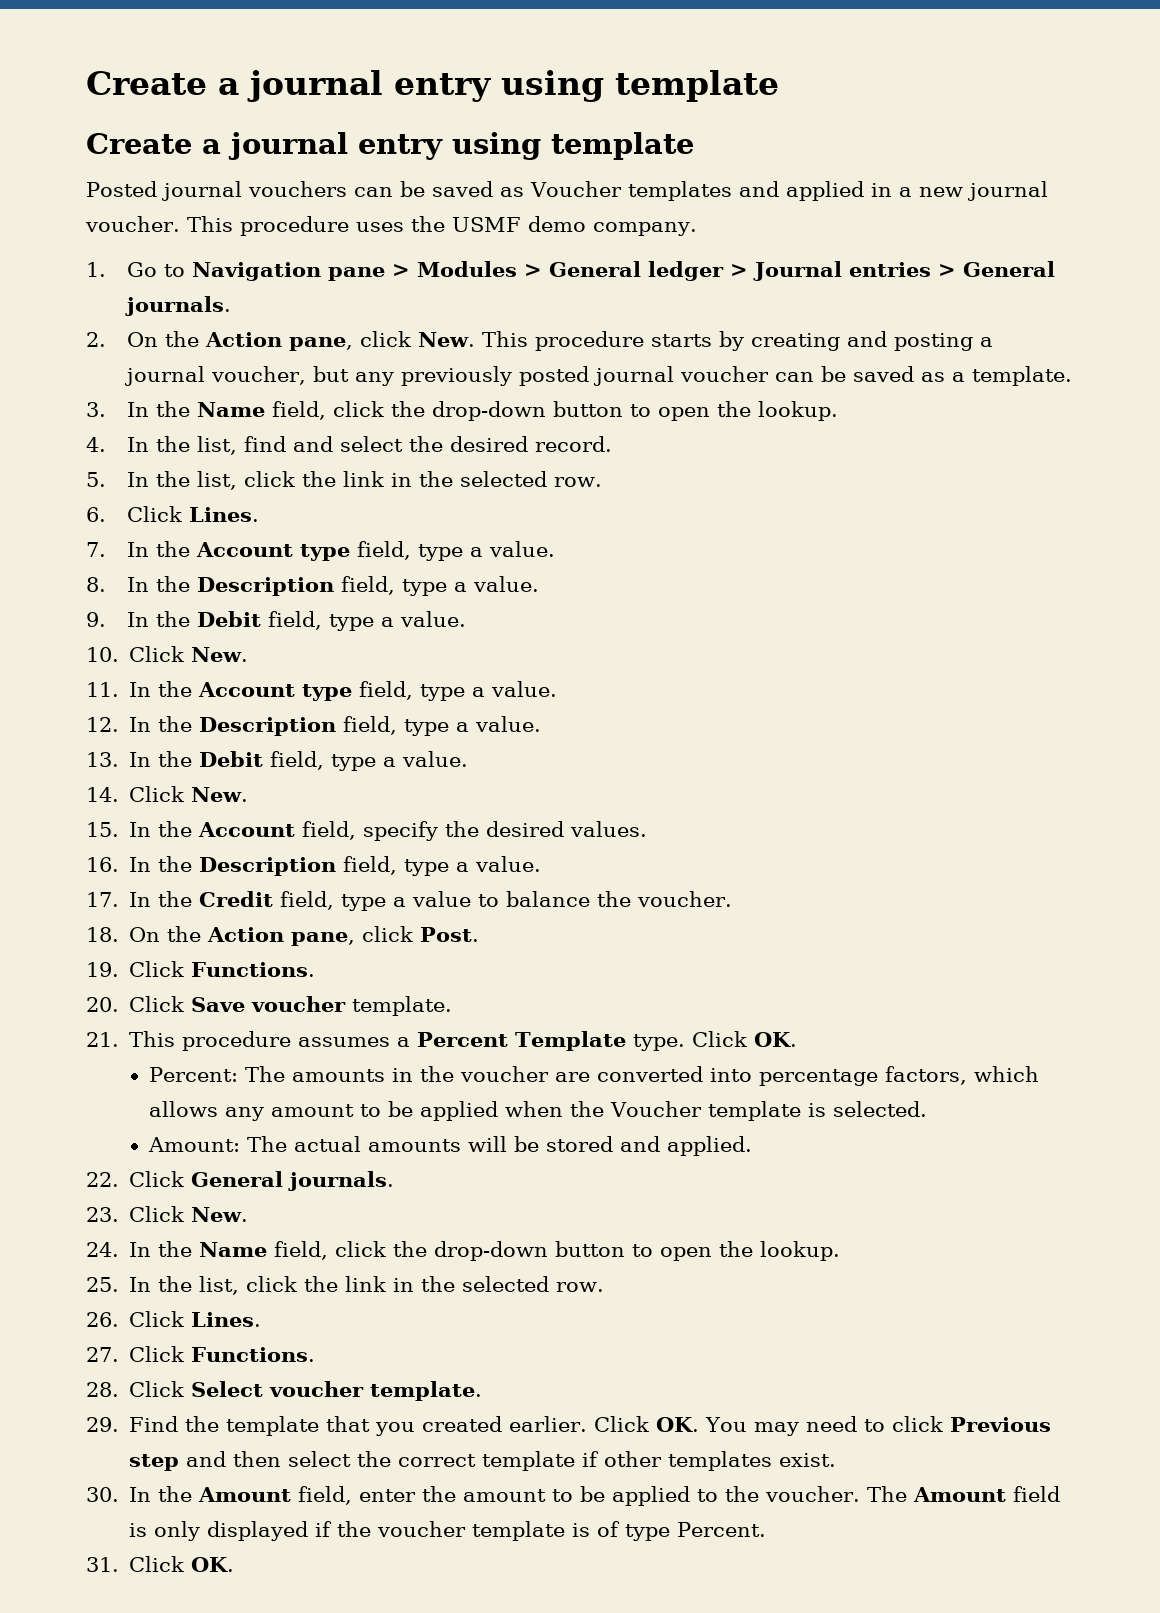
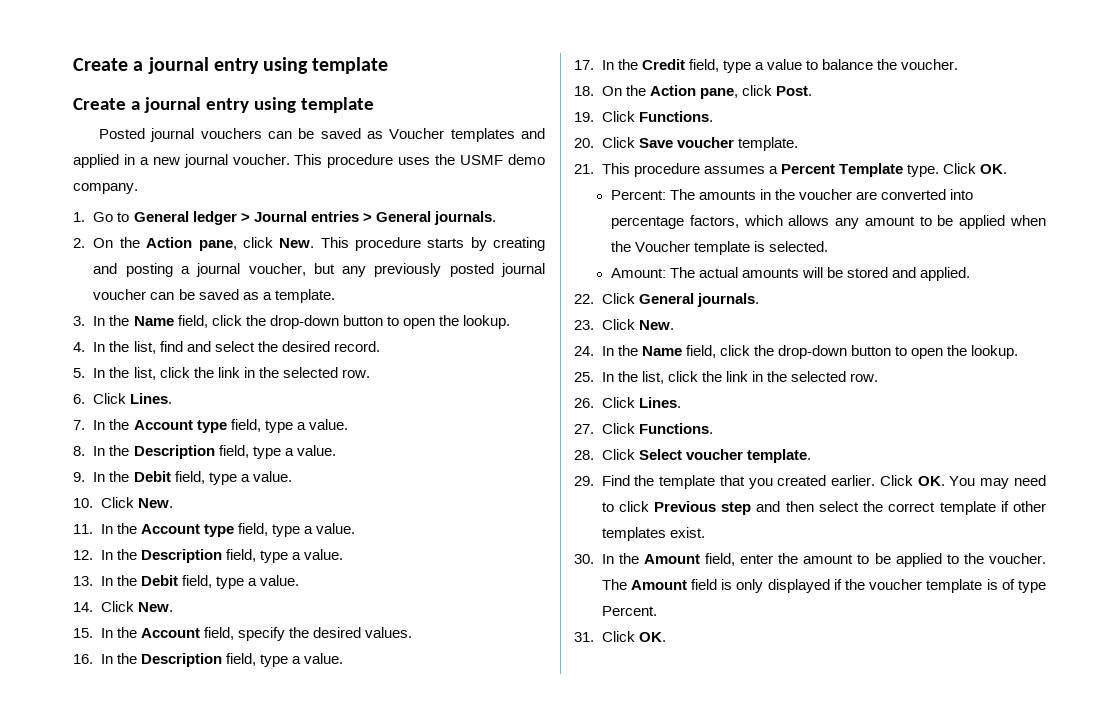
- 1. Go to Navigation pane > Modules > General ledger > Journal entries > General journals.
+ 1. Go to General ledger > Journal entries > General journals.

